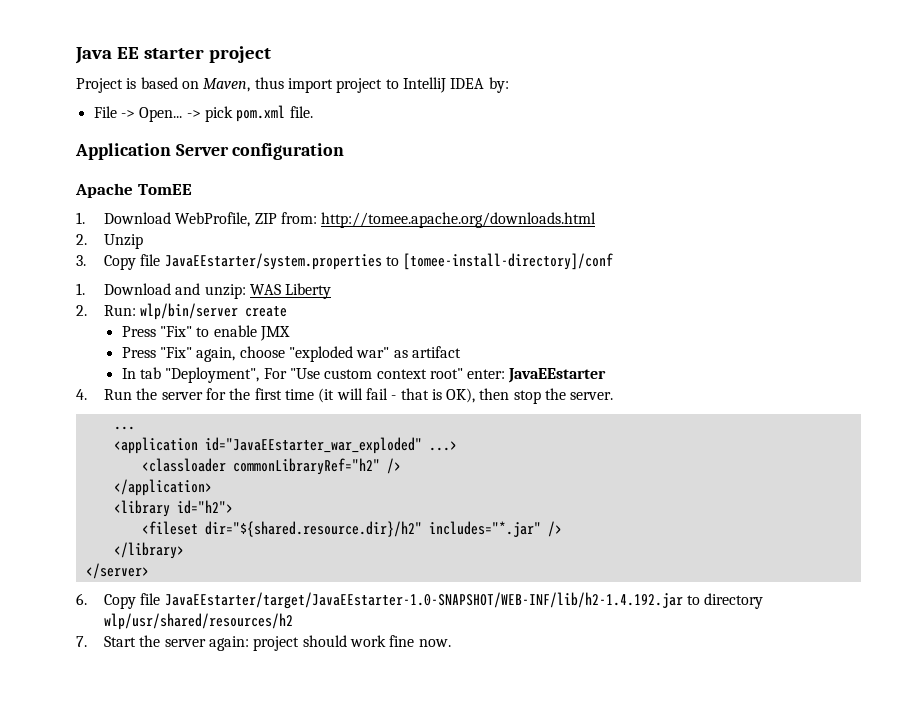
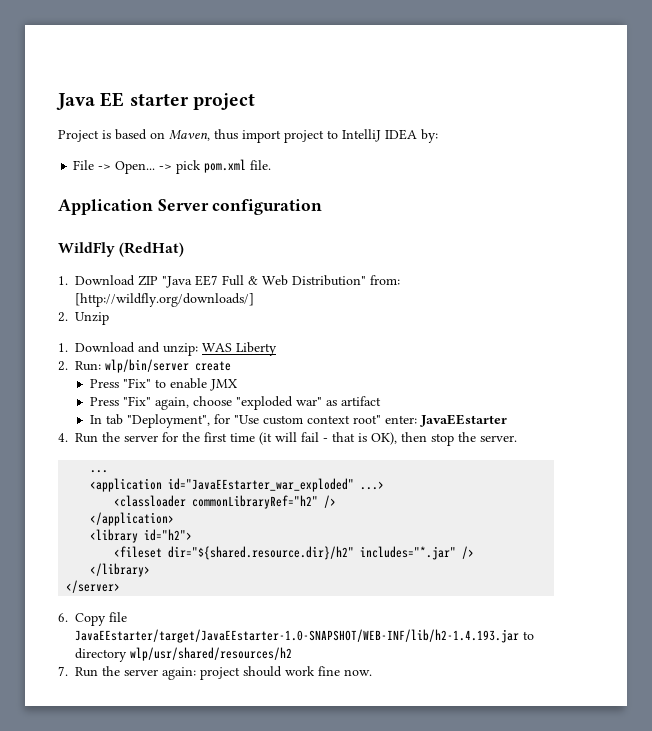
- Apache TomEE
- 1. Download WebProfile, ZIP from: http://tomee.apache.org/downloads.html
+ WildFly (RedHat)
+ 1. Download ZIP "Java EE7 Full & Web Distribution" from: [http://wildfly.org/downloads/]
  2. Unzip
- 3. Copy file JavaEEstarter/system.properties to [tomee-install-directory]/conf
- In tab "Deployment", For "Use custom context root" enter: JavaEEstarter
+ In tab "Deployment", for "Use custom context root" enter: JavaEEstarter
- 6. Copy file JavaEEstarter/target/JavaEEstarter-1.0-SNAPSHOT/WEB-INF/lib/h2-1.4.192.jar to directory wlp/usr/shared/resources/h2
+ 6. Copy file JavaEEstarter/target/JavaEEstarter-1.0-SNAPSHOT/WEB-INF/lib/h2-1.4.193.jar to directory wlp/usr/shared/resources/h2
- 7. Start the server again: project should work fine now.
+ 7. Run the server again: project should work fine now.

